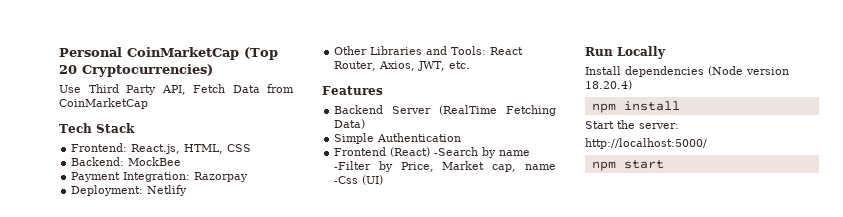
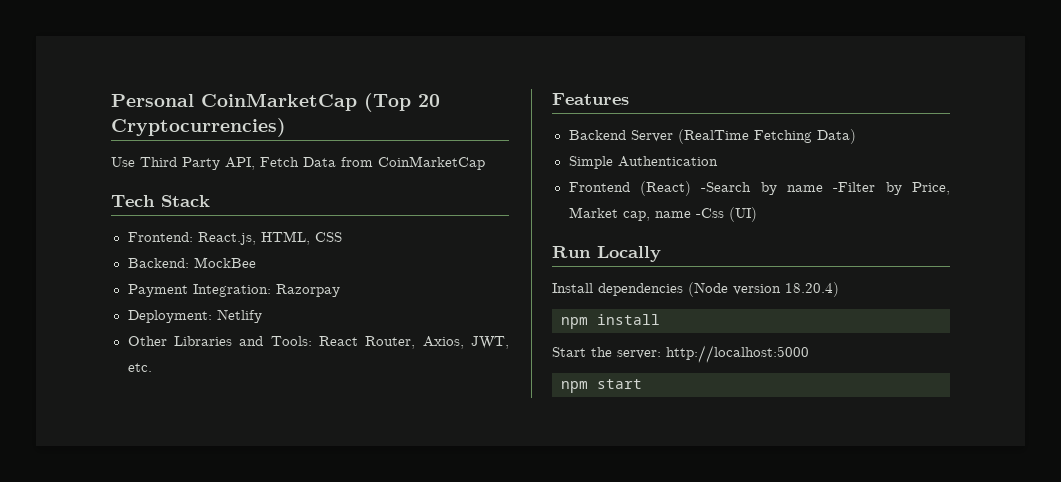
- Start the server:
- http://localhost:5000/
+ Start the server: http://localhost:5000

